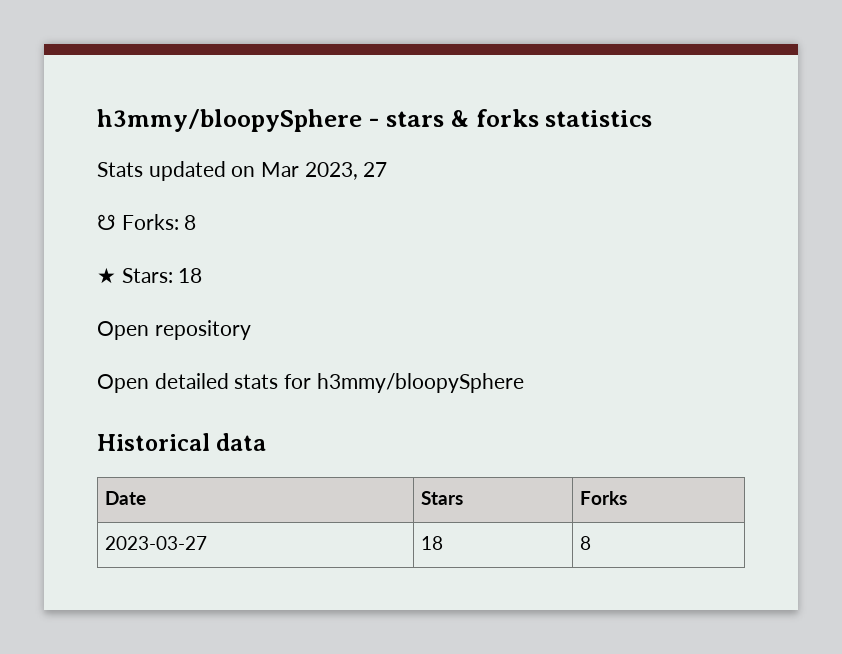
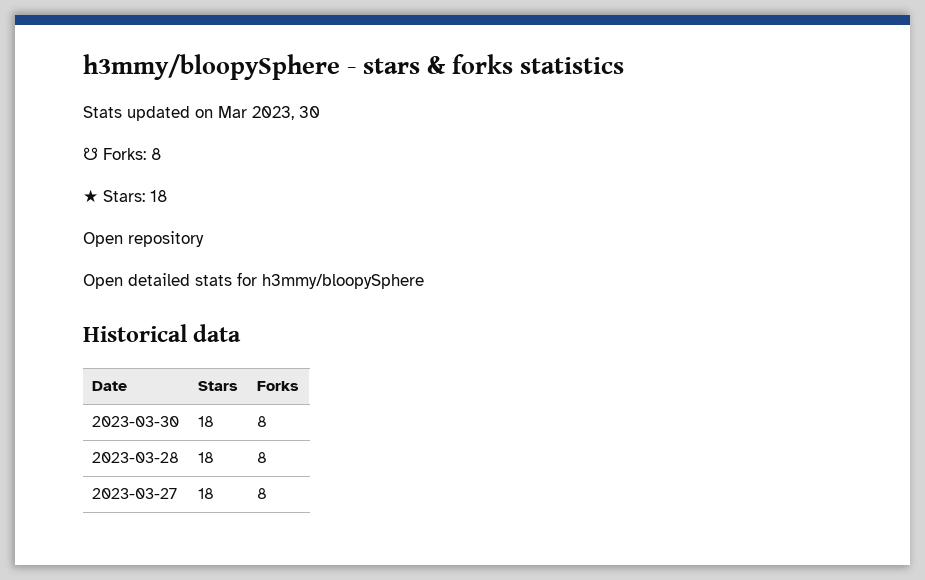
- Stats updated on Mar 2023, 27
+ Stats updated on Mar 2023, 30
+ 2023-03-30 | 18 | 8
+ 2023-03-28 | 18 | 8

